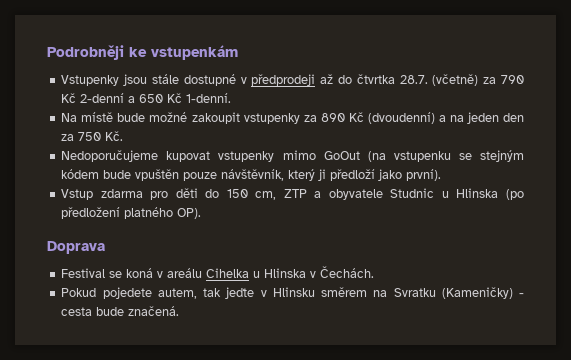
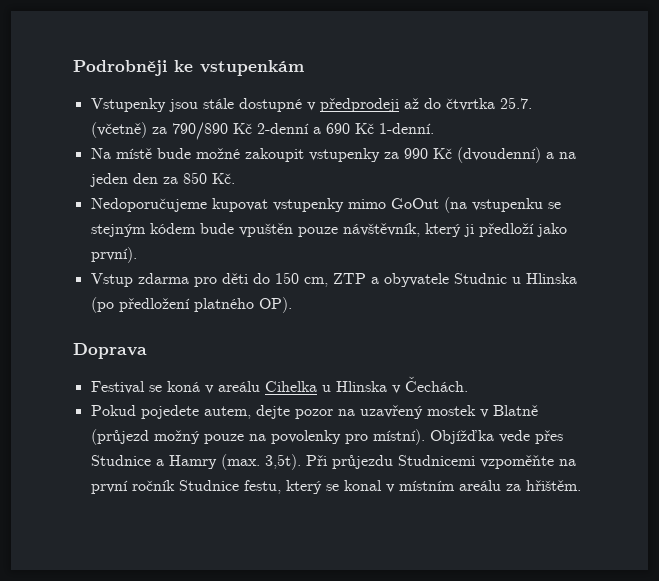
- Vstupenky jsou stále dostupné v předprodeji až do čtvrtka 28.7. (včetně) za 790 Kč 2-denní a 650 Kč 1-denní.
+ Vstupenky jsou stále dostupné v předprodeji až do čtvrtka 25.7. (včetně) za 790/890 Kč 2-denní a 690 Kč 1-denní.
- Na místě bude možné zakoupit vstupenky za 890 Kč (dvoudenní) a na jeden den za 750 Kč.
+ Na místě bude možné zakoupit vstupenky za 990 Kč (dvoudenní) a na jeden den za 850 Kč.
- Pokud pojedete autem, tak jeďte v Hlinsku směrem na Svratku (Kameničky) - cesta bude značená.
+ Pokud pojedete autem, dejte pozor na uzavřený mostek v Blatně (průjezd možný pouze na povolenky pro místní). Objížďka vede přes Studnice a Hamry (max. 3,5t). Při průjezdu Studnicemi vzpoměňte na první ročník Studnice festu, který se konal v místním areálu za hřištěm.

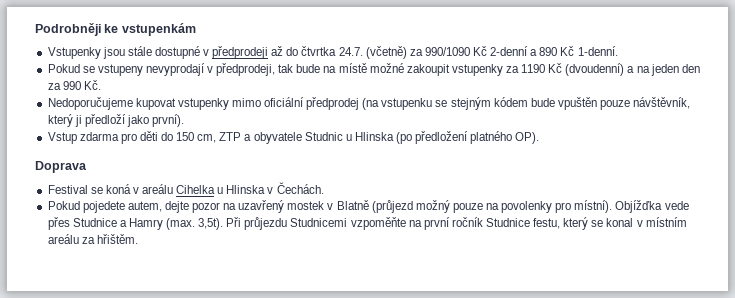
- Vstupenky jsou stále dostupné v předprodeji až do čtvrtka 25.7. (včetně) za 790/890 Kč 2-denní a 690 Kč 1-denní.
+ Vstupenky jsou stále dostupné v předprodeji až do čtvrtka 24.7. (včetně) za 990/1090 Kč 2-denní a 890 Kč 1-denní.
- Na místě bude možné zakoupit vstupenky za 990 Kč (dvoudenní) a na jeden den za 850 Kč.
+ Pokud se vstupeny nevyprodají v předprodeji, tak bude na místě možné zakoupit vstupenky za 1190 Kč (dvoudenní) a na jeden den za 990 Kč.
- Nedoporučujeme kupovat vstupenky mimo GoOut (na vstupenku se stejným kódem bude vpuštěn pouze návštěvník, který ji předloží jako první).
+ Nedoporučujeme kupovat vstupenky mimo oficiální předprodej (na vstupenku se stejným kódem bude vpuštěn pouze návštěvník, který ji předloží jako první).

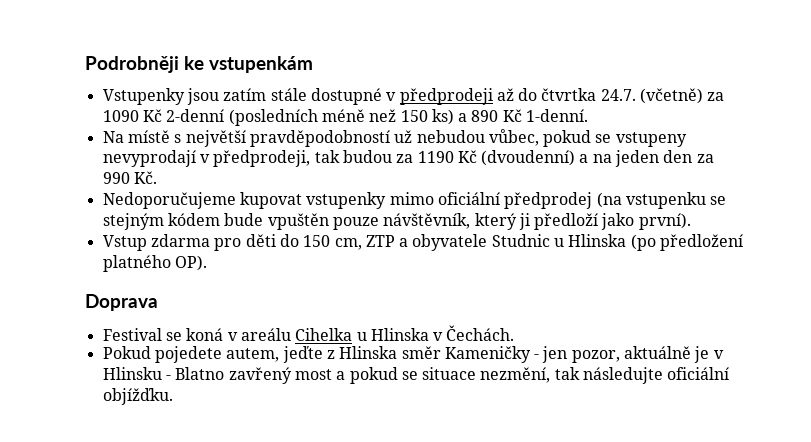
- Vstupenky jsou stále dostupné v předprodeji až do čtvrtka 24.7. (včetně) za 990/1090 Kč 2-denní a 890 Kč 1-denní.
+ Vstupenky jsou zatím stále dostupné v předprodeji až do čtvrtka 24.7. (včetně) za 1090 Kč 2-denní (posledních méně než 150 ks) a 890 Kč 1-denní.
- Pokud se vstupeny nevyprodají v předprodeji, tak bude na místě možné zakoupit vstupenky za 1190 Kč (dvoudenní) a na jeden den za 990 Kč.
+ Na místě s největší pravděpodobností už nebudou vůbec, pokud se vstupeny nevyprodají v předprodeji, tak budou za 1190 Kč (dvoudenní) a na jeden den za 990 Kč.
- Pokud pojedete autem, dejte pozor na uzavřený mostek v Blatně (průjezd možný pouze na povolenky pro místní). Objížďka vede přes Studnice a Hamry (max. 3,5t). Při průjezdu Studnicemi vzpoměňte na první ročník Studnice festu, který se konal v místním areálu za hřištěm.
+ Pokud pojedete autem, jeďte z Hlinska směr Kameničky - jen pozor, aktuálně je v Hlinsku - Blatno zavřený most a pokud se situace nezmění, tak následujte oficiální objížďku.

